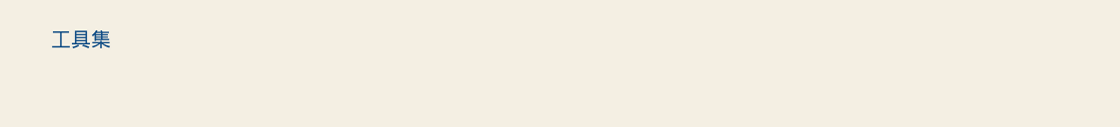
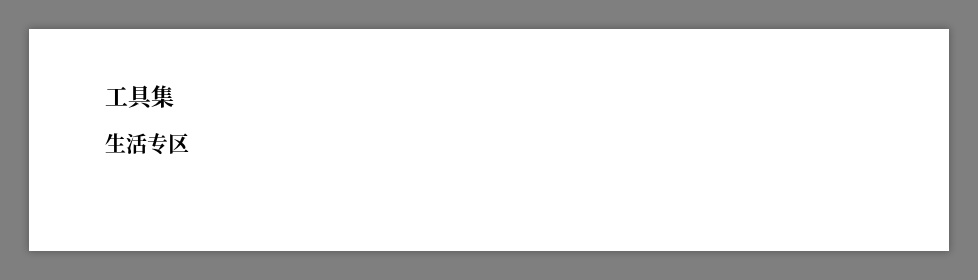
+ 生活专区

